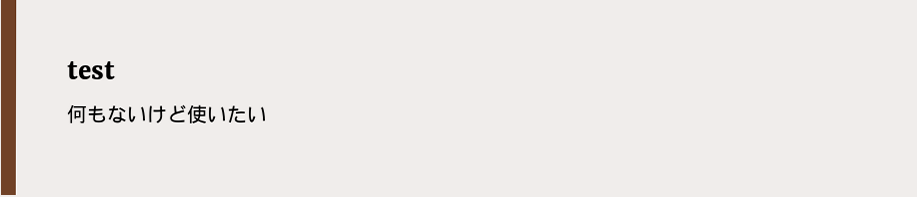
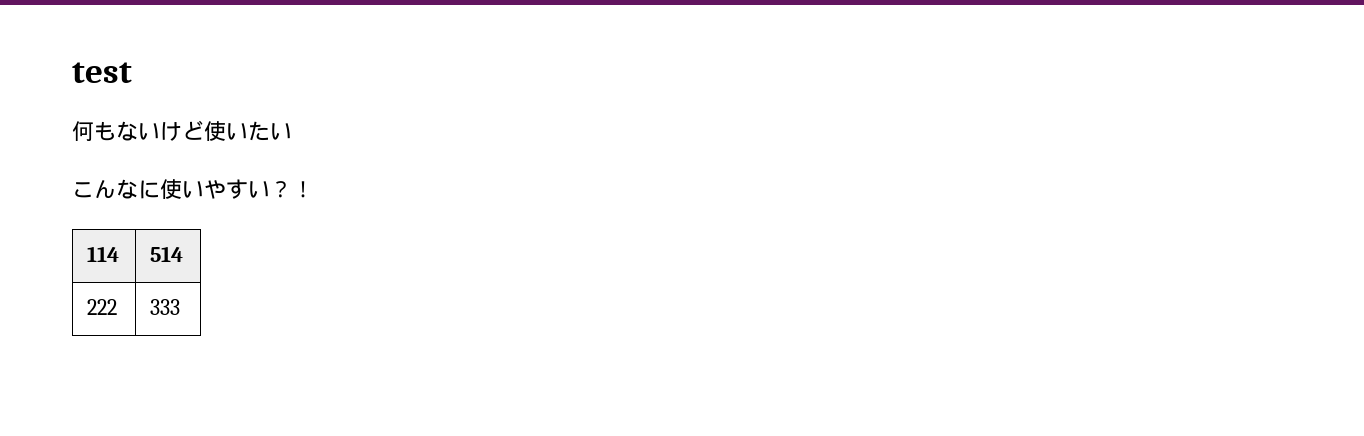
+ こんなに使いやすい？！
+ 114 | 514
+ 222 | 333

